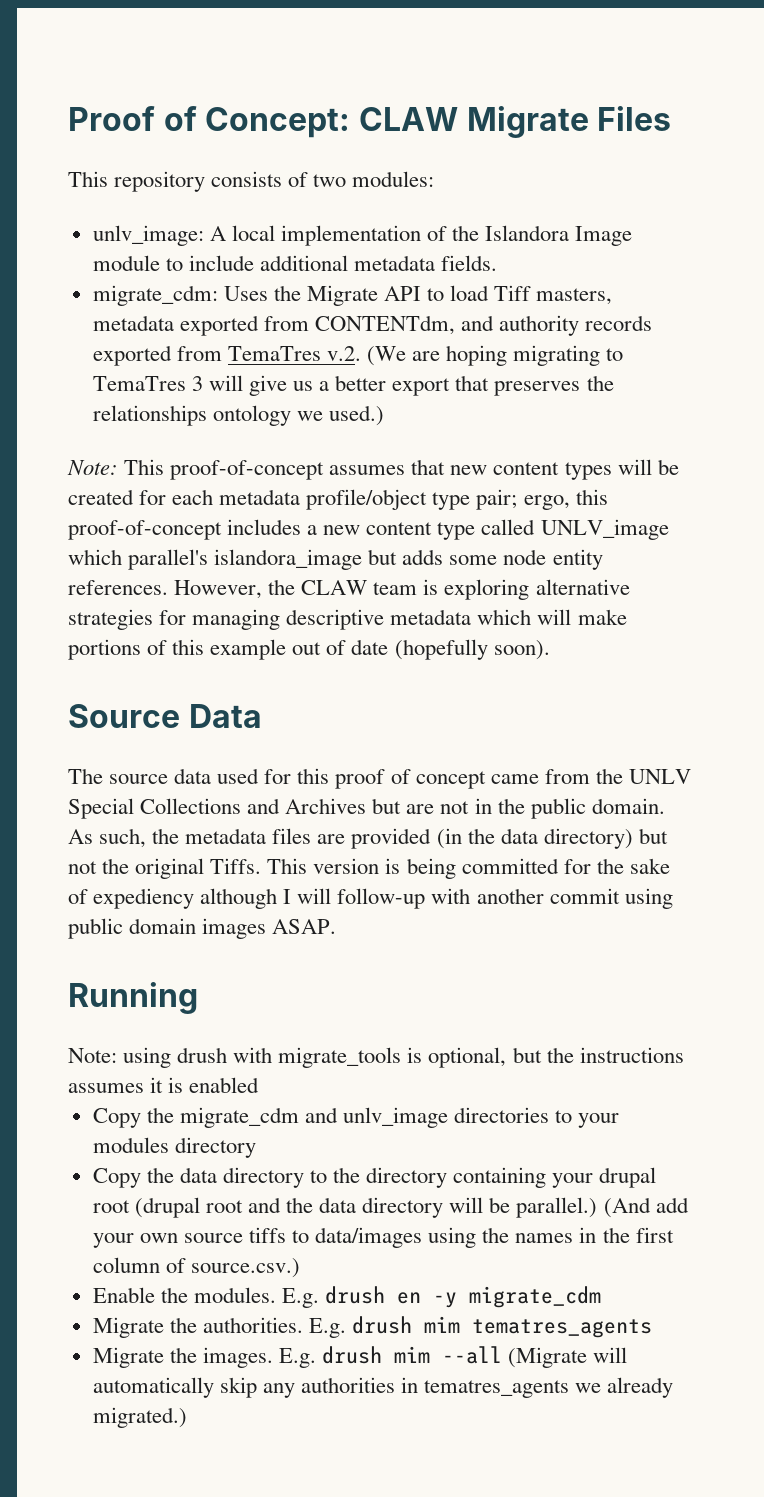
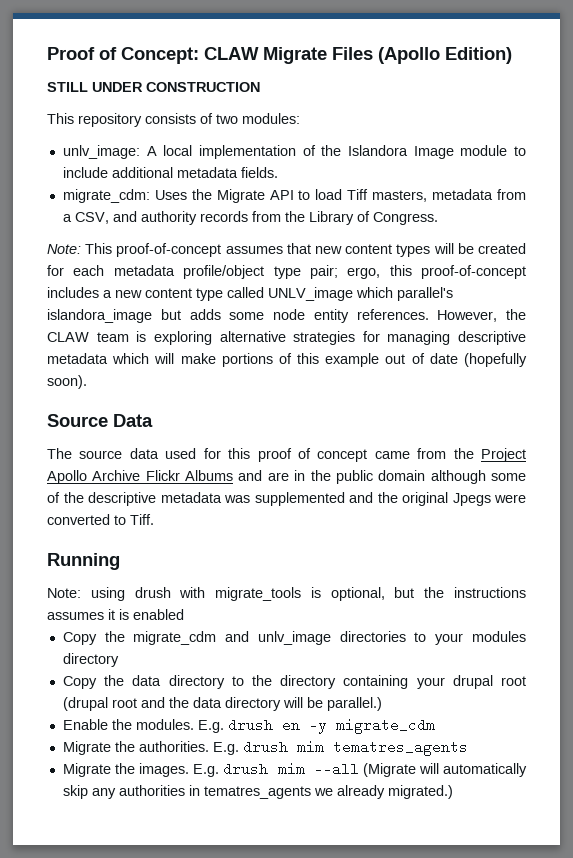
- Proof of Concept: CLAW Migrate Files
+ Proof of Concept: CLAW Migrate Files (Apollo Edition)
+ STILL UNDER CONSTRUCTION
- migrate_cdm: Uses the Migrate API to load Tiff masters, metadata exported from CONTENTdm, and authority records exported from TemaTres v.2. (We are hoping migrating to TemaTres 3 will give us a better export that preserves the relationships ontology we used.)
+ migrate_cdm: Uses the Migrate API to load Tiff masters, metadata from a CSV, and authority records from the Library of Congress.
- The source data used for this proof of concept came from the UNLV Special Collections and Archives but are not in the public domain. As such, the metadata files are provided (in the data directory) but not the original Tiffs. This version is being committed for the sake of expediency although I will follow-up with another commit using public domain images ASAP.
+ The source data used for this proof of concept came from the Project Apollo Archive Flickr Albums and are in the public domain although some of the descriptive metadata was supplemented and the original Jpegs were converted to Tiff.
- (And add your own source tiffs to data/images using the names in the first column of source.csv.)

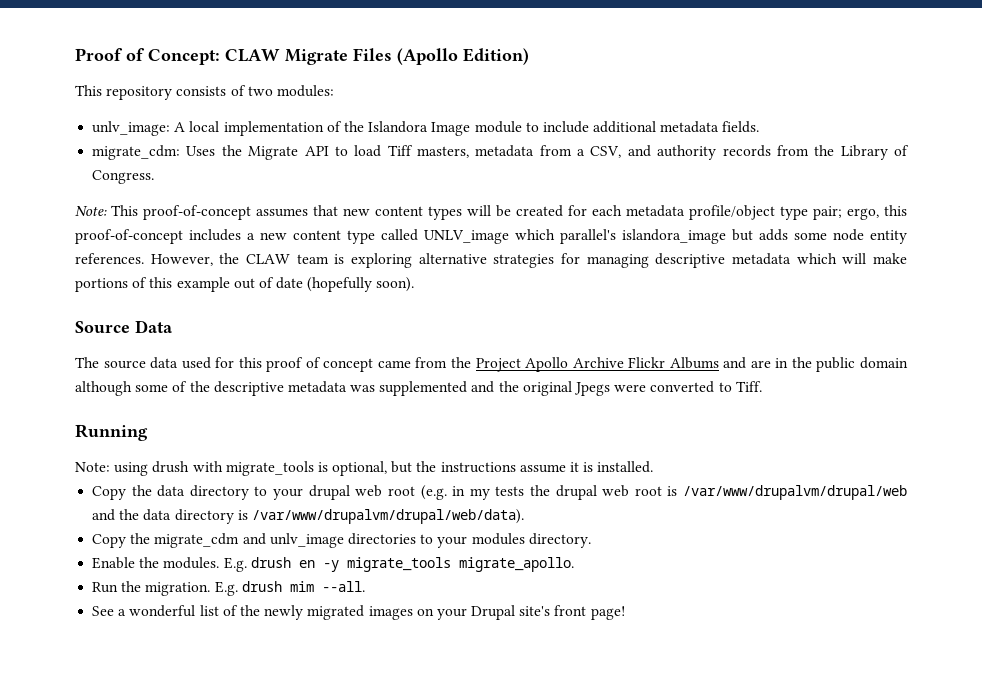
- STILL UNDER CONSTRUCTION
- Note: using drush with migrate_tools is optional, but the instructions assumes it is enabled
+ Note: using drush with migrate_tools is optional, but the instructions assume it is installed.
+ Copy the data directory to your drupal web root (e.g. in my tests the drupal web root is /var/www/drupalvm/drupal/web and the data directory is /var/www/drupalvm/drupal/web/data).
- Copy the migrate_cdm and unlv_image directories to your modules directory
- Copy the data directory to the directory containing your drupal root (drupal root and the data directory will be parallel.)
+ Copy the migrate_cdm and unlv_image directories to your modules directory.
- E.g. drush en -y migrate_cdm
- Migrate the authorities. E.g. drush mim tematres_agents
- Migrate the images. E.g. drush mim --all (Migrate will automatically skip any authorities in tematres_agents we already migrated.)
+ E.g. drush en -y migrate_tools migrate_apollo.
+ Run the migration. E.g. drush mim --all.
+ See a wonderful list of the newly migrated images on your Drupal site's front page!

